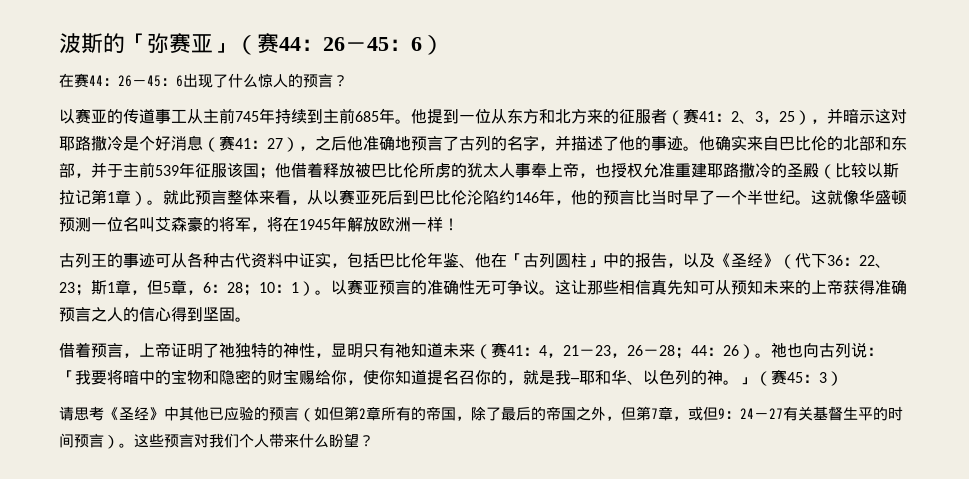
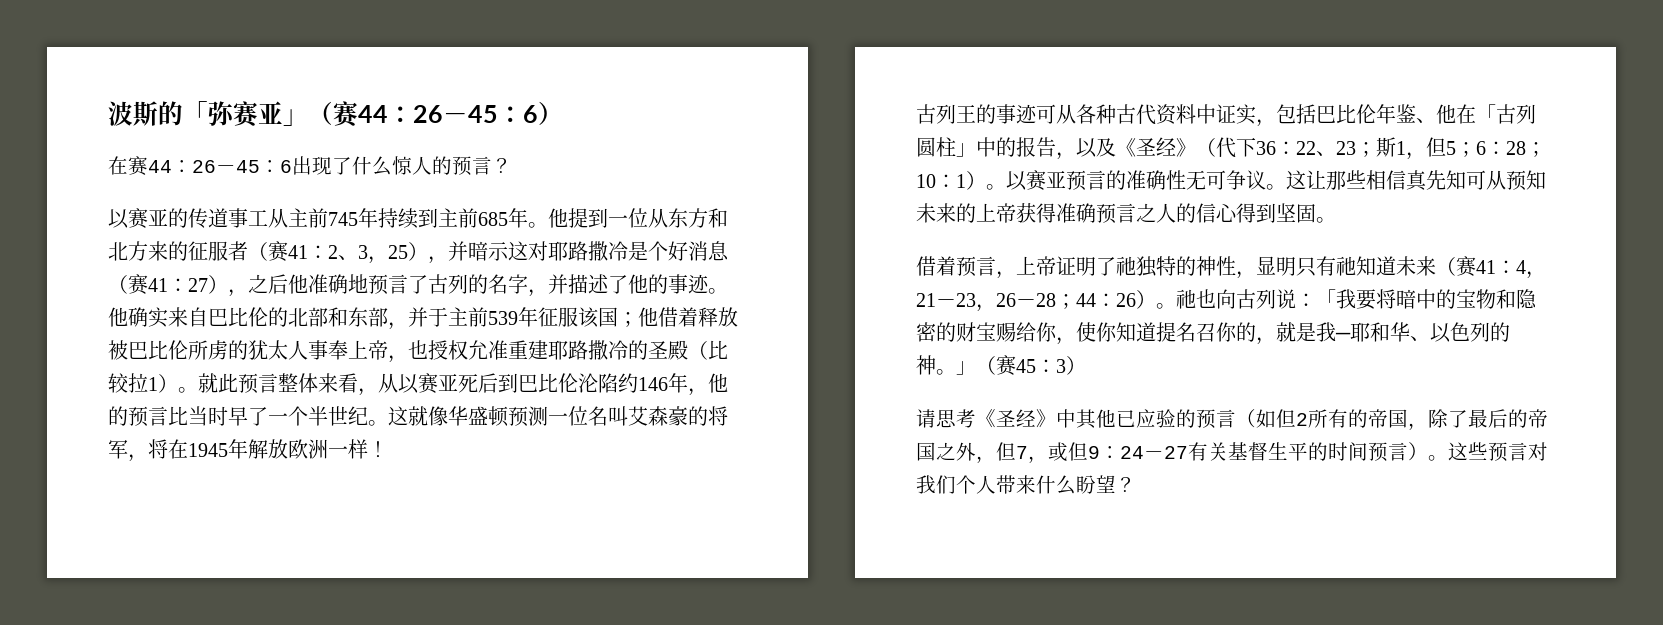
- 他确实来自巴比伦的北部和东部，并于主前539年征服该国；他借着释放被巴比伦所虏的犹太人事奉上帝，也授权允准重建耶路撒冷的圣殿（比较以斯拉记第1章）。
+ 他确实来自巴比伦的北部和东部，并于主前539年征服该国；他借着释放被巴比伦所虏的犹太人事奉上帝，也授权允准重建耶路撒冷的圣殿（比较拉1）。
- 古列王的事迹可从各种古代资料中证实，包括巴比伦年鉴、他在「古列圆柱」中的报告，以及《圣经》（代下36：22、23；斯1章，但5章，6：28；10：1）。
+ 古列王的事迹可从各种古代资料中证实，包括巴比伦年鉴、他在「古列圆柱」中的报告，以及《圣经》（代下36：22、23；斯1，但5；6：28；10：1）。
- 请思考《圣经》中其他已应验的预言（如但第2章所有的帝国，除了最后的帝国之外，但第7章，或但9：24－27有关基督生平的时间预言）。
+ 请思考《圣经》中其他已应验的预言（如但2所有的帝国，除了最后的帝国之外，但7，或但9：24－27有关基督生平的时间预言）。

